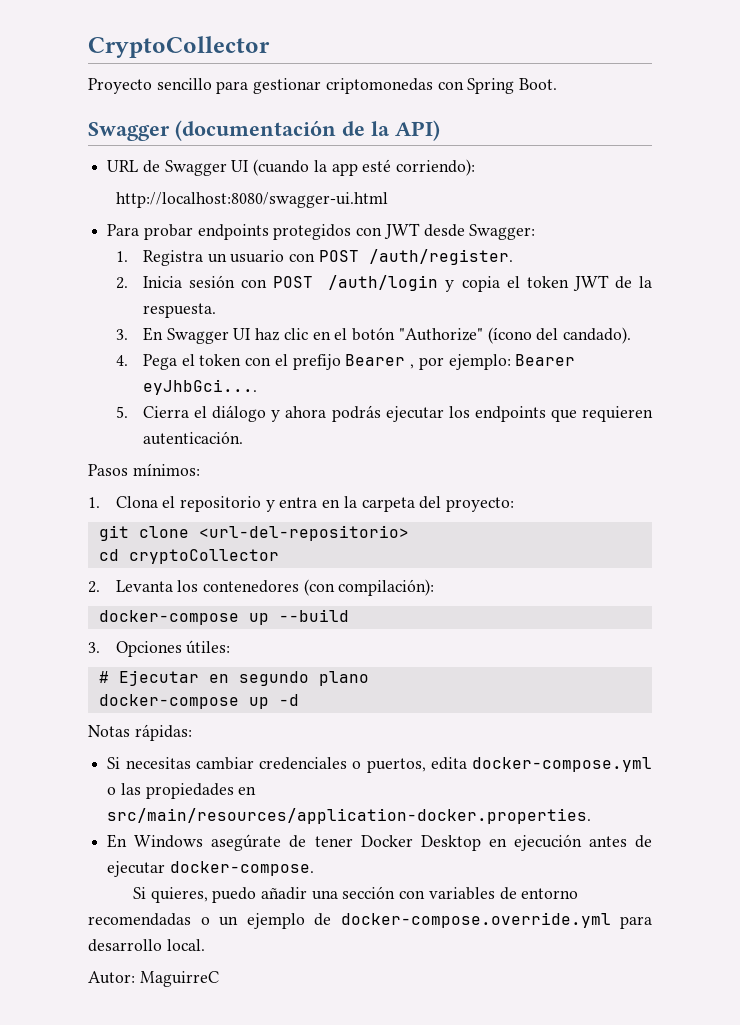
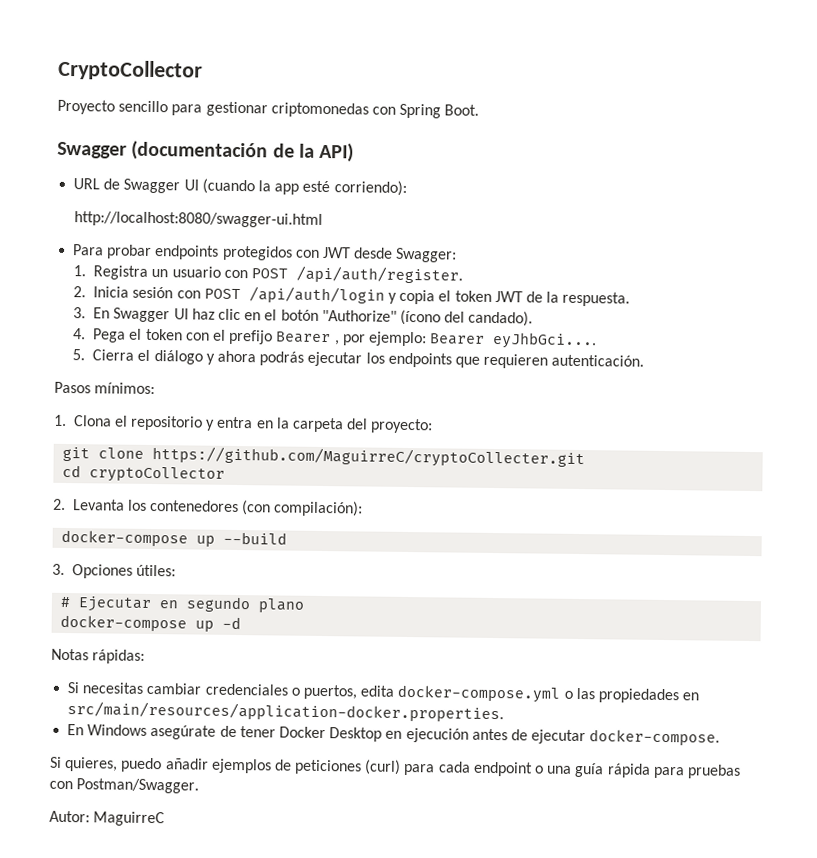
- 1. Registra un usuario con POST /auth/register.
+ 1. Registra un usuario con POST /api/auth/register.
- 2. Inicia sesión con POST /auth/login y copia el token JWT de la respuesta.
+ 2. Inicia sesión con POST /api/auth/login y copia el token JWT de la respuesta.
- git clone <url-del-repositorio>
+ git clone https://github.com/MaguirreC/cryptoCollecter.git
- Si quieres, puedo añadir una sección con variables de entorno recomendadas o un ejemplo de docker-compose.override.yml para desarrollo local.
+ Si quieres, puedo añadir ejemplos de peticiones (curl) para cada endpoint o una guía rápida para pruebas con Postman/Swagger.

